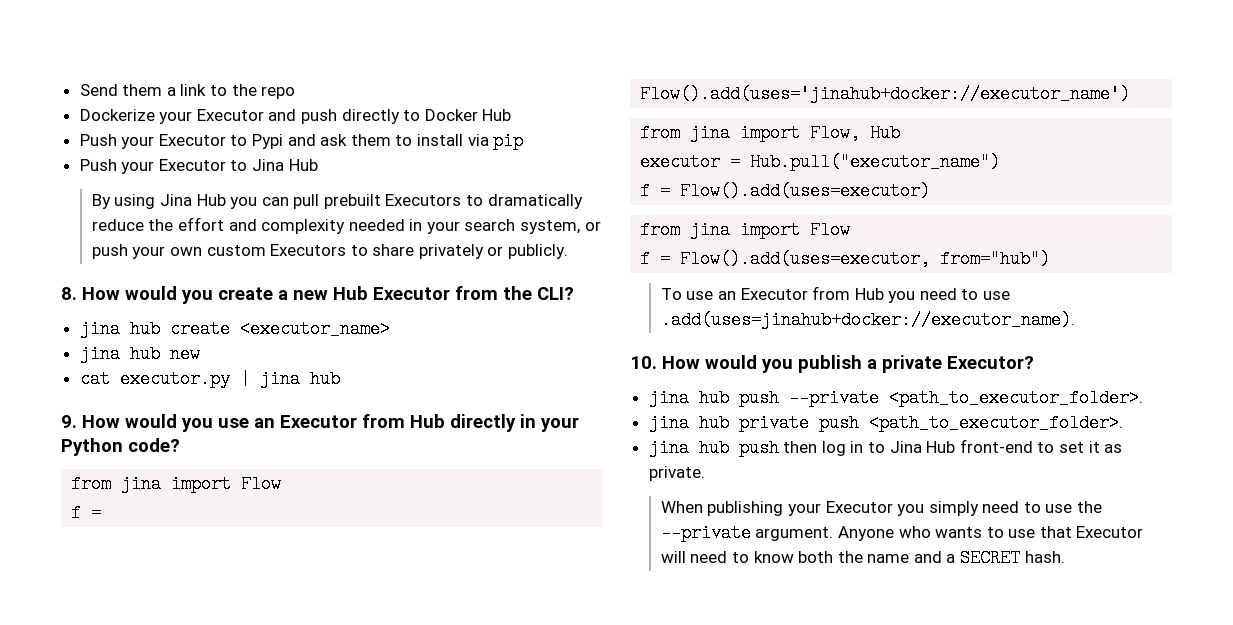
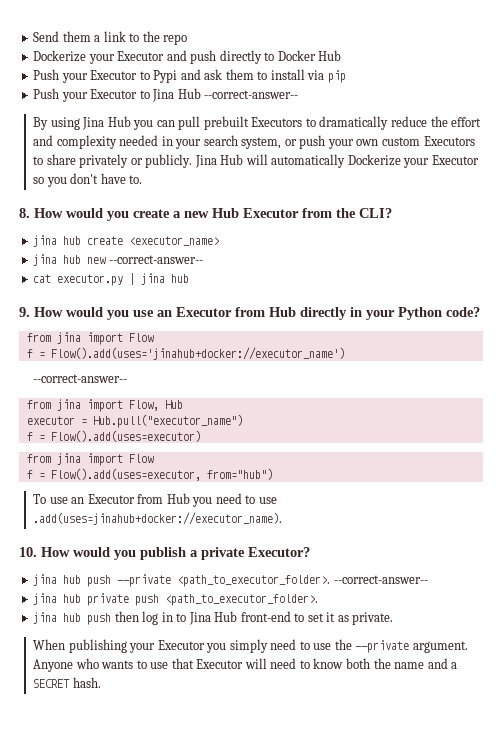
- Push your Executor to Jina Hub
+ Push your Executor to Jina Hub --correct-answer--
+ Jina Hub will automatically Dockerize your Executor so you don't have to.
- jina hub new
+ jina hub new --correct-answer--
  f = Flow().add(uses='jinahub+docker://executor_name')
+ --correct-answer--
- jina hub push --private <path_to_executor_folder>.
+ jina hub push --private <path_to_executor_folder>. --correct-answer--

